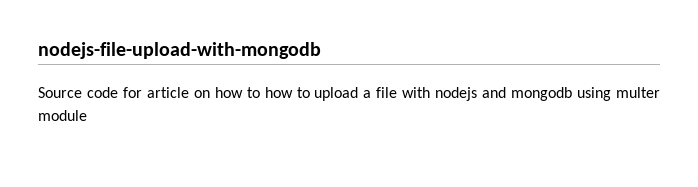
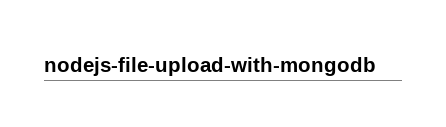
- Source code for article on how to how to upload a file with nodejs and mongodb using multer module

